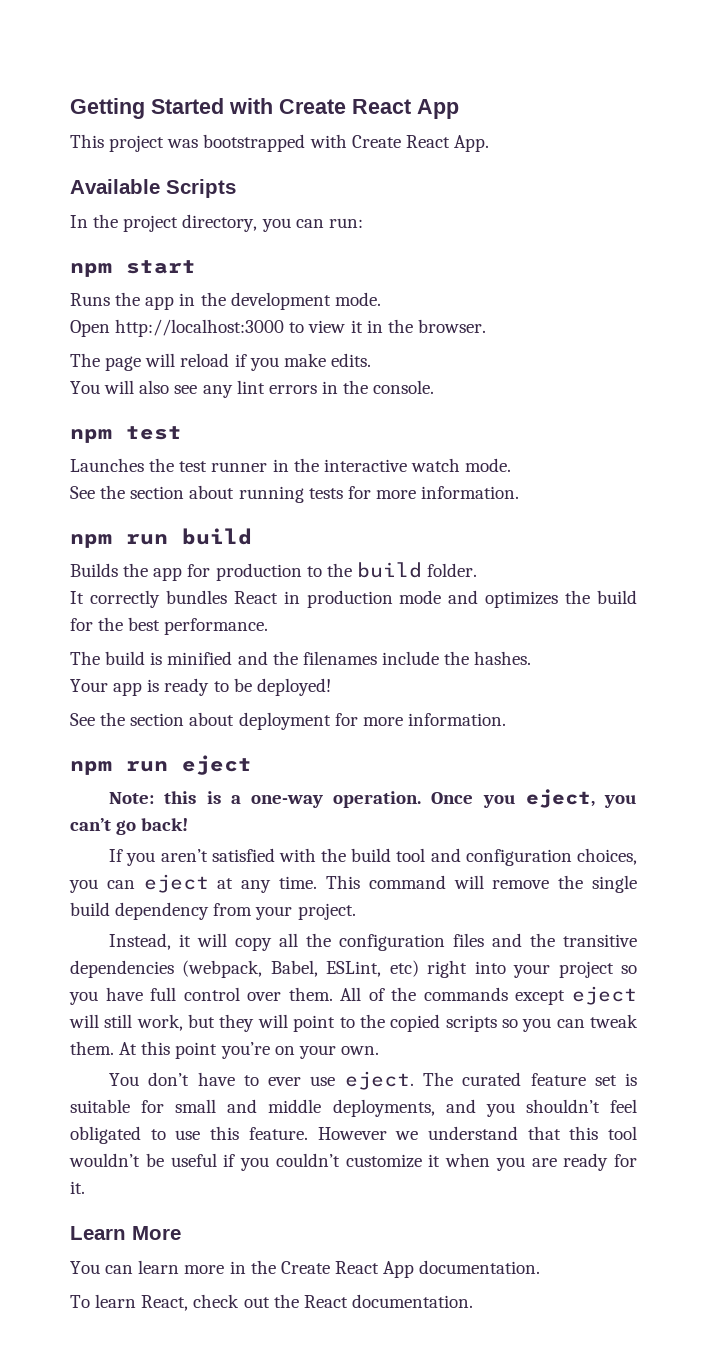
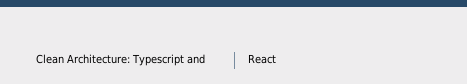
- Getting Started with Create React App
- This project was bootstrapped with Create React App.
- Available Scripts
- In the project directory, you can run:
- npm start
- Runs the app in the development mode.
- Open http://localhost:3000 to view it in the browser.
- The page will reload if you make edits.
- You will also see any lint errors in the console.
- npm test
- Launches the test runner in the interactive watch mode.
- See the section about running tests for more information.
- npm run build
- Builds the app for production to the build folder.
- It correctly bundles React in production mode and optimizes the build for the best performance.
- The build is minified and the filenames include the hashes.
- Your app is ready to be deployed!
- See the section about deployment for more information.
- npm run eject
- Note: this is a one-way operation. Once you eject, you can’t go back!
- If you aren’t satisfied with the build tool and configuration choices, you can eject at any time. This command will remove the single build dependency from your project.
- Instead, it will copy all the configuration files and the transitive dependencies (webpack, Babel, ESLint, etc) right into your project so you have full control over them. All of the commands except eject will still work, but they will point to the copied scripts so you can tweak them. At this point you’re on your own.
- You don’t have to ever use eject. The curated feature set is suitable for small and middle deployments, and you shouldn’t feel obligated to use this feature. However we understand that this tool wouldn’t be useful if you couldn’t customize it when you are ready for it.
- Learn More
- You can learn more in the Create React App documentation.
- To learn React, check out the React documentation.
+ Clean Architecture: Typescript and React

